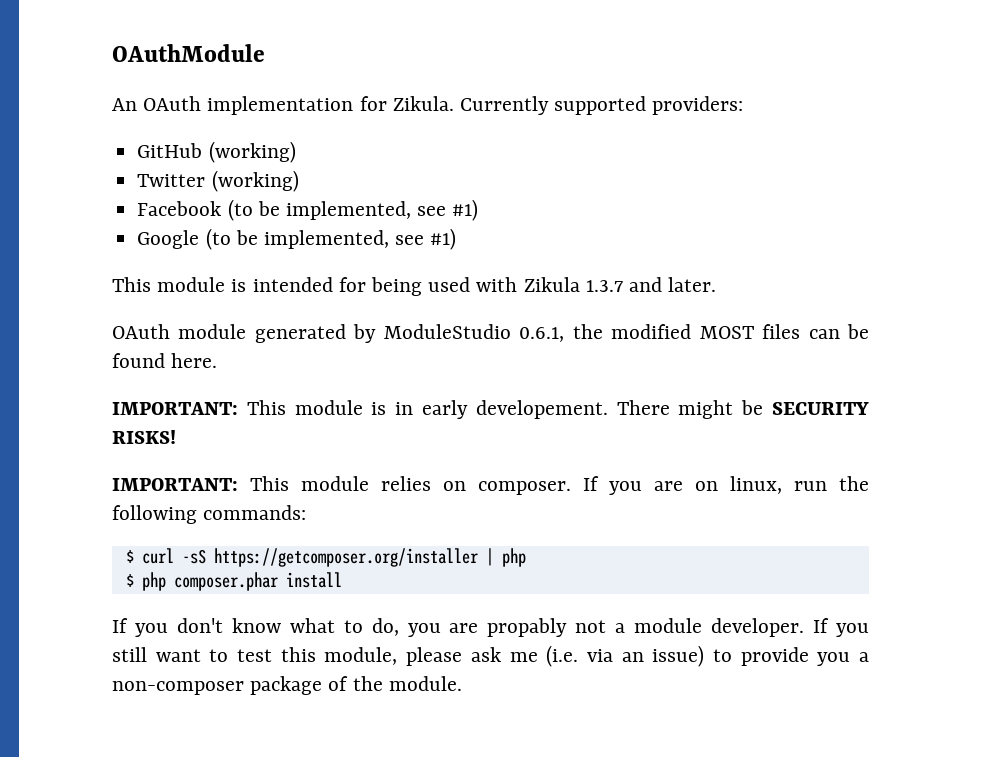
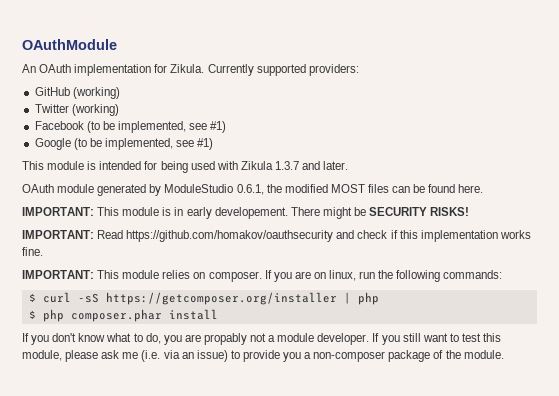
+ IMPORTANT: Read https://github.com/homakov/oauthsecurity and check if this implementation works fine.

